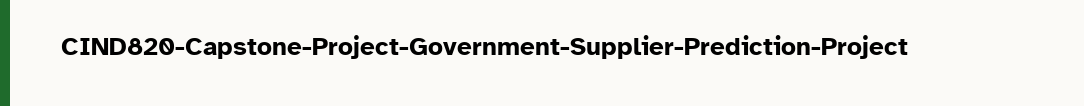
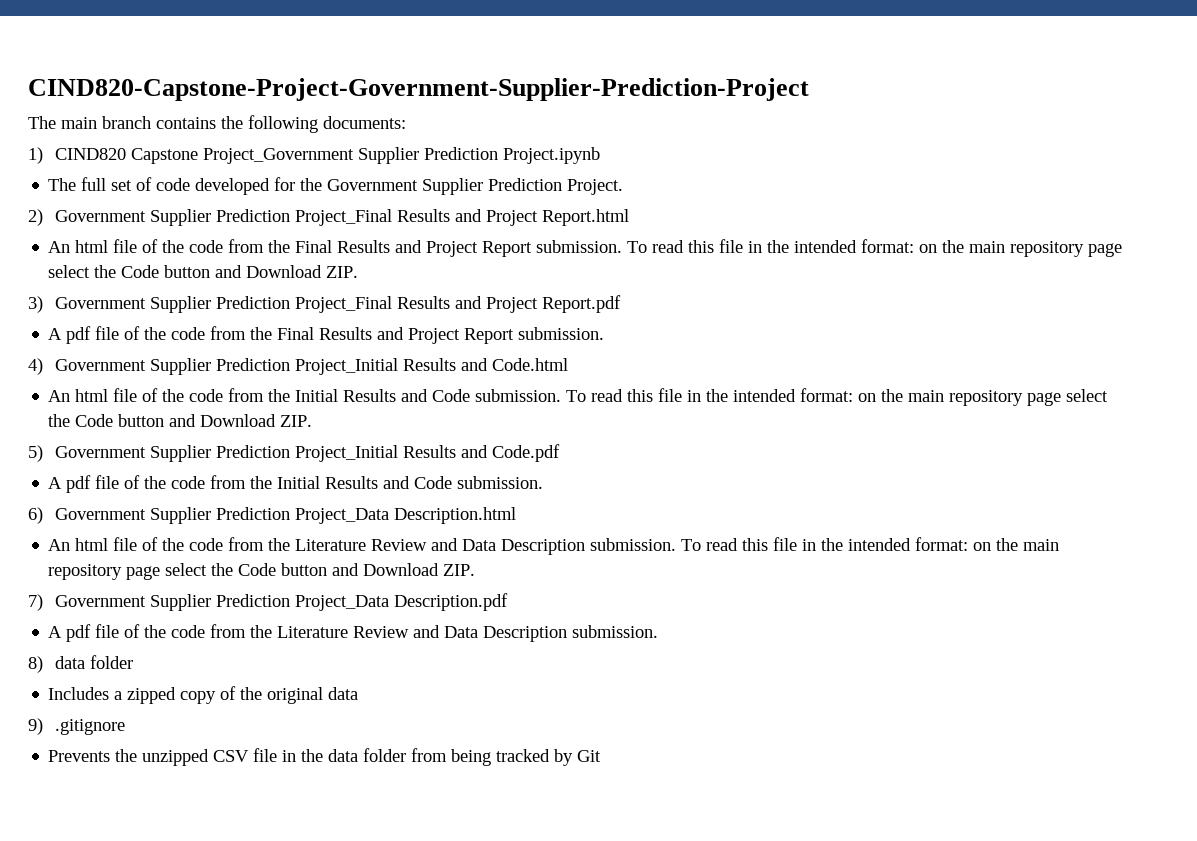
+ The main branch contains the following documents:
+ 1) CIND820 Capstone Project_Government Supplier Prediction Project.ipynb
+ The full set of code developed for the Government Supplier Prediction Project.
+ 2) Government Supplier Prediction Project_Final Results and Project Report.html
+ An html file of the code from the Final Results and Project Report submission. To read this file in the intended format: on the main repository page select the Code button and Download ZIP.
+ 3) Government Supplier Prediction Project_Final Results and Project Report.pdf
+ A pdf file of the code from the Final Results and Project Report submission.
+ 4) Government Supplier Prediction Project_Initial Results and Code.html
+ An html file of the code from the Initial Results and Code submission. To read this file in the intended format: on the main repository page select the Code button and Download ZIP.
+ 5) Government Supplier Prediction Project_Initial Results and Code.pdf
+ A pdf file of the code from the Initial Results and Code submission.
+ 6) Government Supplier Prediction Project_Data Description.html
+ An html file of the code from the Literature Review and Data Description submission. To read this file in the intended format: on the main repository page select the Code button and Download ZIP.
+ 7) Government Supplier Prediction Project_Data Description.pdf
+ A pdf file of the code from the Literature Review and Data Description submission.
+ 8) data folder
+ Includes a zipped copy of the original data
+ 9) .gitignore
+ Prevents the unzipped CSV file in the data folder from being tracked by Git

